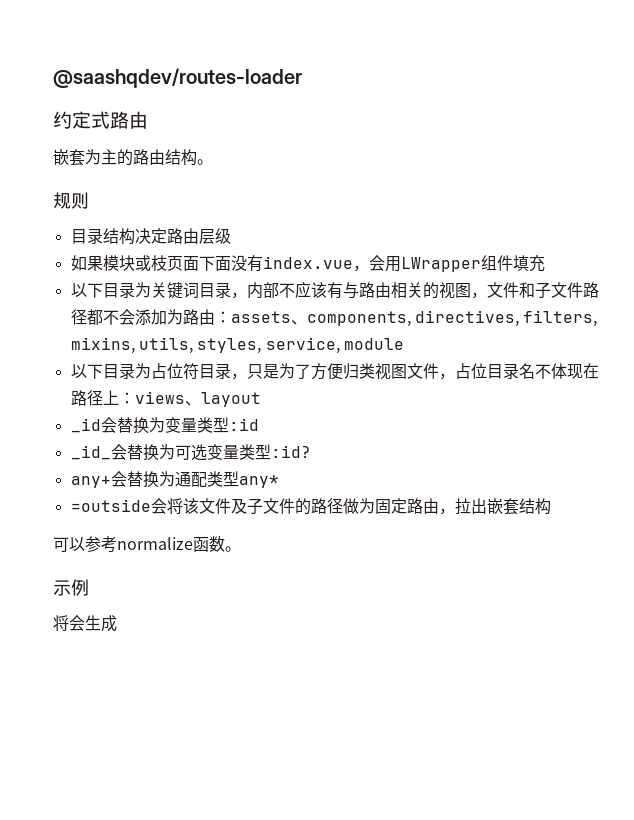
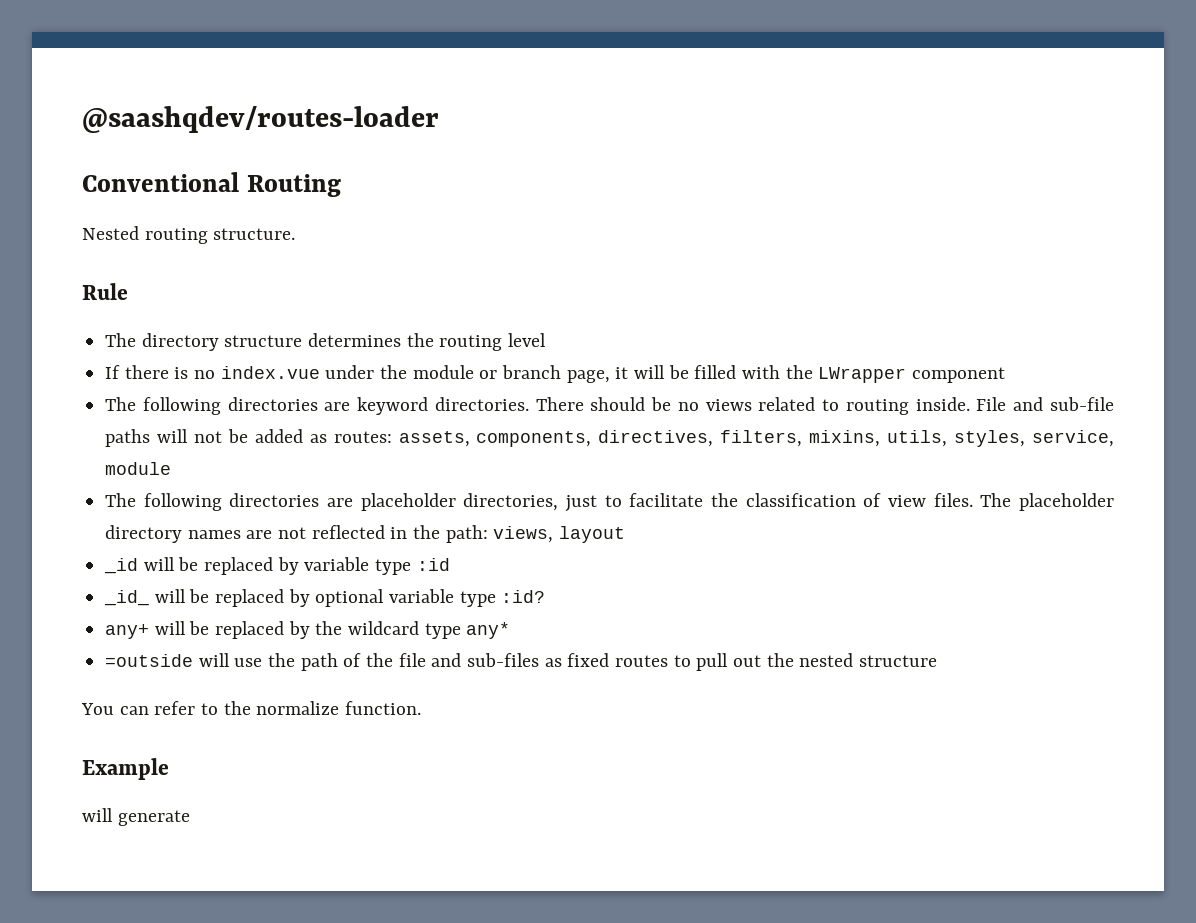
- 约定式路由
- 嵌套为主的路由结构。
- 规则
- 目录结构决定路由层级
- 如果模块或枝页面下面没有index.vue，会用LWrapper组件填充
- 以下目录为关键词目录，内部不应该有与路由相关的视图，文件和子文件路径都不会添加为路由：assets、components, directives, filters, mixins, utils, styles, service, module
+ Conventional Routing
+ Nested routing structure.
+ Rule
+ The directory structure determines the routing level
+ If there is no index.vue under the module or branch page, it will be filled with the LWrapper component
+ The following directories are keyword directories. There should be no views related to routing inside. File and sub-file paths will not be added as routes: assets, components, directives, filters, mixins, utils, styles, service, module
- 以下目录为占位符目录，只是为了方便归类视图文件，占位目录名不体现在路径上：views、layout
- _id会替换为变量类型:id
- _id_会替换为可选变量类型:id?
- any+会替换为通配类型any*
- =outside会将该文件及子文件的路径做为固定路由，拉出嵌套结构
- 可以参考normalize函数。
- 示例
- 将会生成
+ The following directories are placeholder directories, just to facilitate the classification of view files. The placeholder directory names are not reflected in the path: views, layout
+ _id will be replaced by variable type :id
+ _id_ will be replaced by optional variable type :id?
+ any+ will be replaced by the wildcard type any*
+ =outside will use the path of the file and sub-files as fixed routes to pull out the nested structure
+ You can refer to the normalize function.
+ Example
+ will generate

